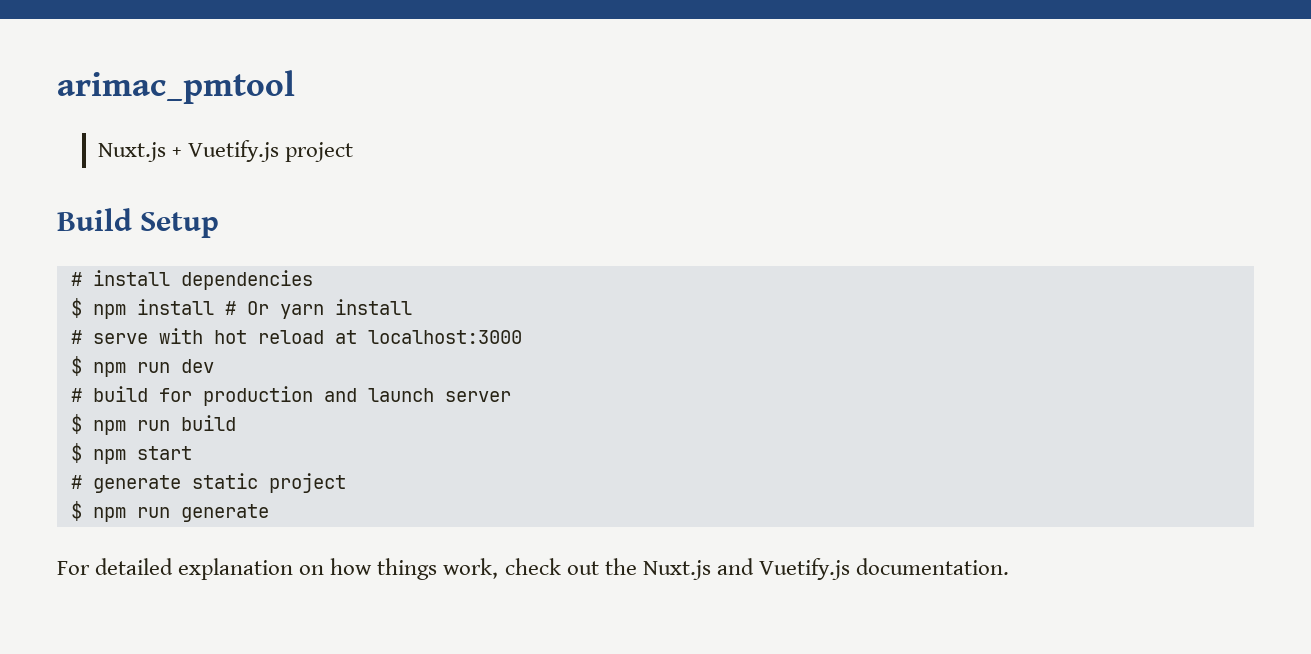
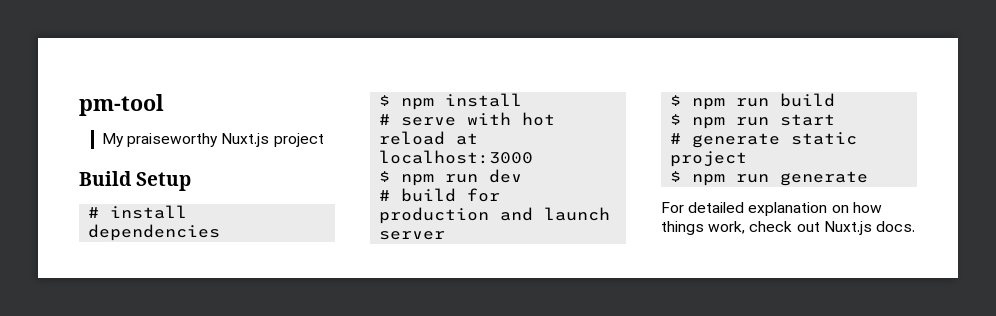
- arimac_pmtool
- Nuxt.js + Vuetify.js project
+ pm-tool
+ My praiseworthy Nuxt.js project
- $ npm install # Or yarn install
+ $ npm install
- $ npm start
+ $ npm run start
- For detailed explanation on how things work, check out the Nuxt.js and Vuetify.js documentation.
+ For detailed explanation on how things work, check out Nuxt.js docs.

